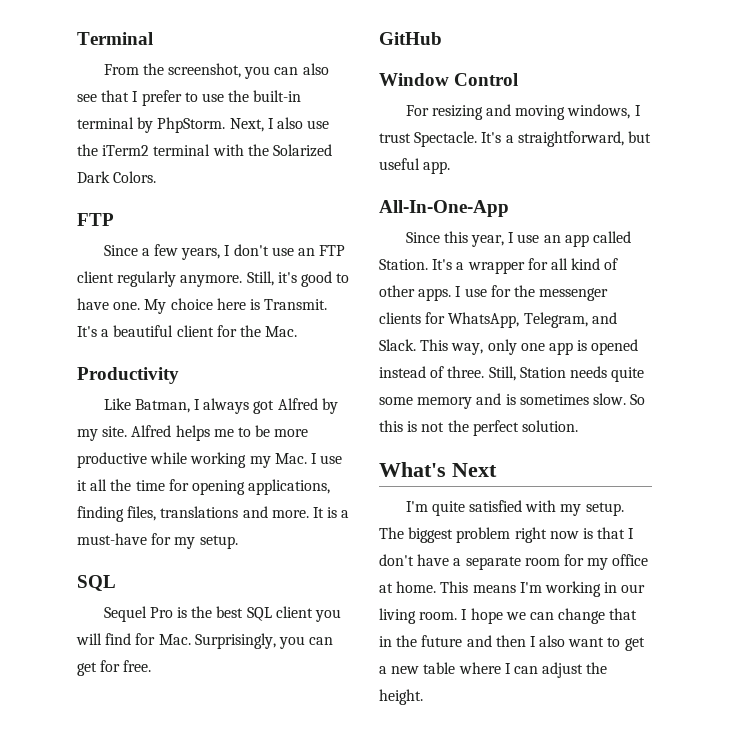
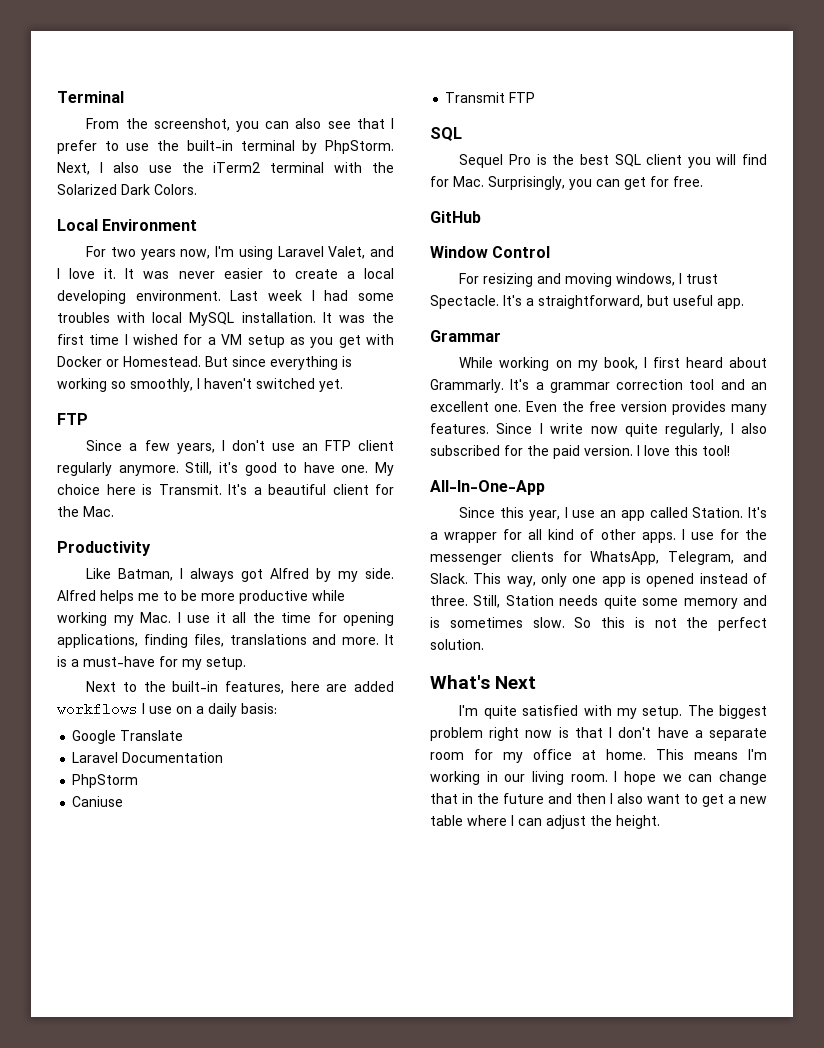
+ Local Environment
+ For two years now, I'm using Laravel Valet, and I love it. It was never easier to create a local developing environment. Last week I had some troubles with local MySQL installation. It was the first time I wished for a VM setup as you get with Docker or Homestead. But since everything is working so smoothly, I haven't switched yet.
- Like Batman, I always got Alfred by my site.
+ Like Batman, I always got Alfred by my side.
+ Next to the built-in features, here are added workflows I use on a daily basis:
+ Google Translate
+ Laravel Documentation
+ PhpStorm
+ Caniuse
+ Transmit FTP
+ Grammar
+ While working on my book, I first heard about Grammarly. It's a grammar correction tool and an excellent one. Even the free version provides many features. Since I write now quite regularly, I also subscribed for the paid version. I love this tool!

